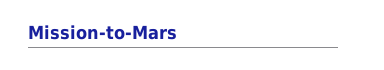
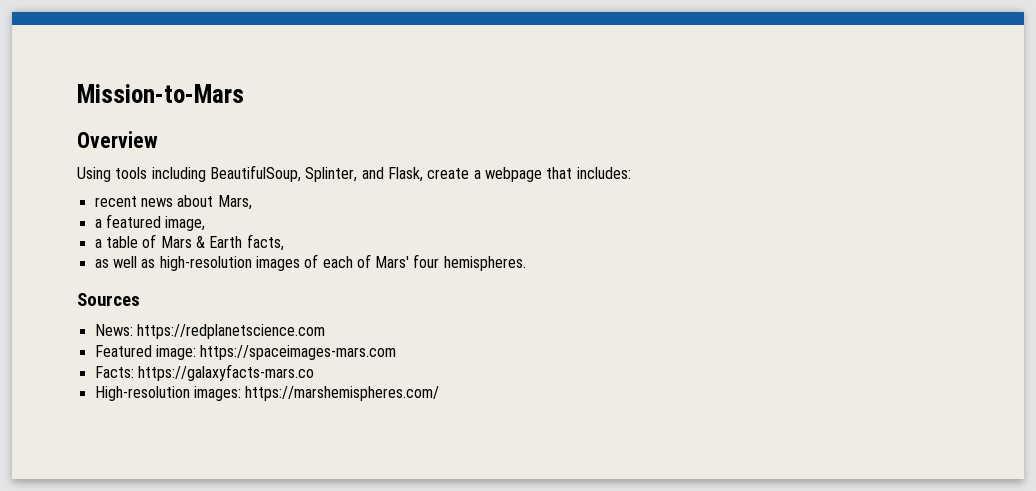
+ Overview
+ Using tools including BeautifulSoup, Splinter, and Flask, create a webpage that includes:
+ recent news about Mars,
+ a featured image,
+ a table of Mars & Earth facts,
+ as well as high-resolution images of each of Mars' four hemispheres.
+ Sources
+ News: https://redplanetscience.com
+ Featured image: https://spaceimages-mars.com
+ Facts: https://galaxyfacts-mars.co
+ High-resolution images: https://marshemispheres.com/

